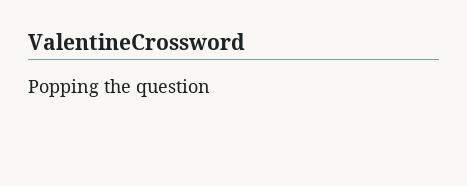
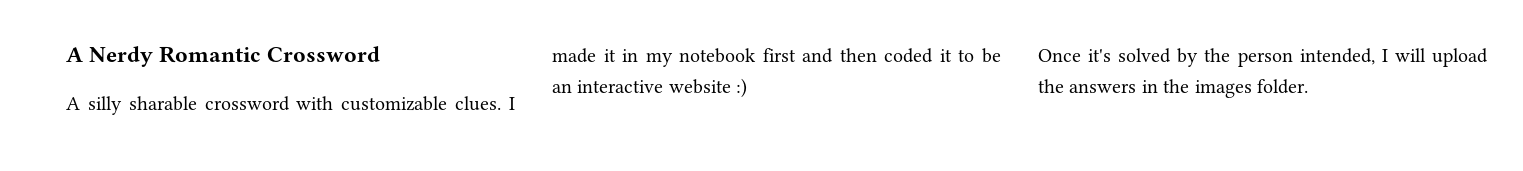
- ValentineCrossword
- Popping the question
+ A Nerdy Romantic Crossword
+ A silly sharable crossword with customizable clues. I made it in my notebook first and then coded it to be an interactive website :)
+ Once it's solved by the person intended, I will upload the answers in the images folder.

